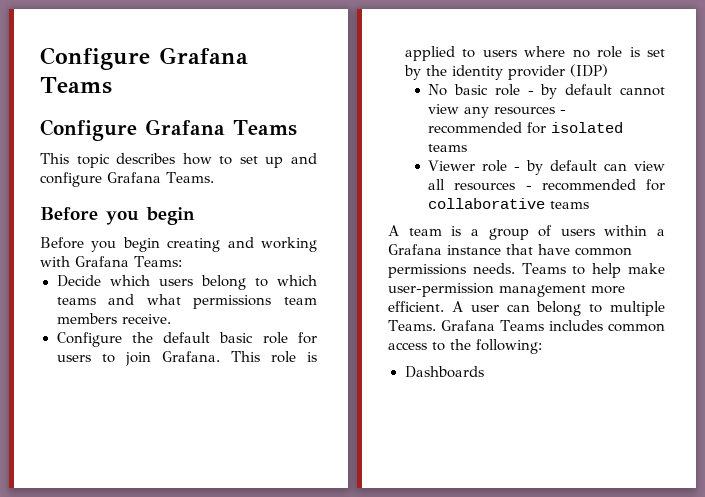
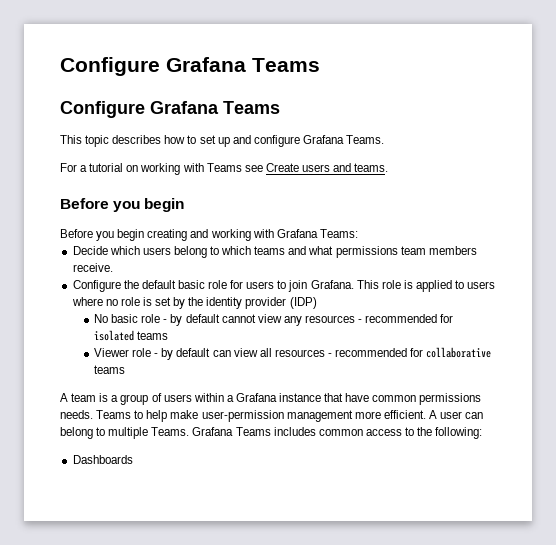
+ For a tutorial on working with Teams see Create users and teams.

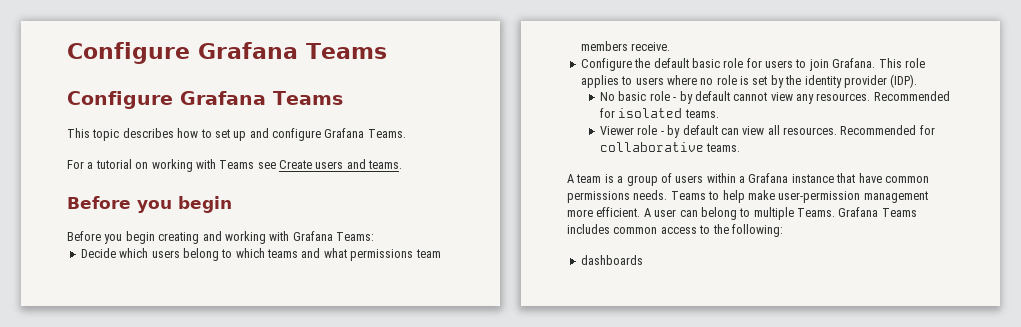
- This role is applied to users where no role is set by the identity provider (IDP)
+ This role applies to users where no role is set by the identity provider (IDP).
- No basic role - by default cannot view any resources - recommended for isolated teams
+ No basic role - by default cannot view any resources. Recommended for isolated teams.
- Viewer role - by default can view all resources - recommended for collaborative teams
+ Viewer role - by default can view all resources. Recommended for collaborative teams.
- Dashboards
+ dashboards

